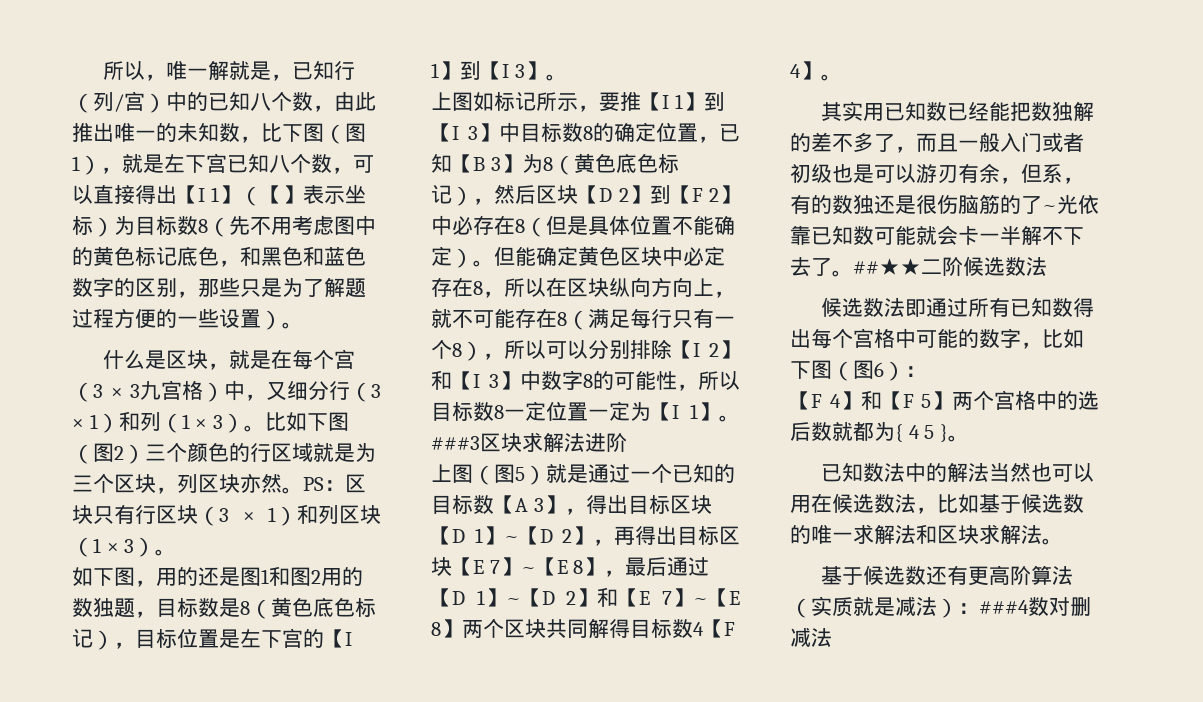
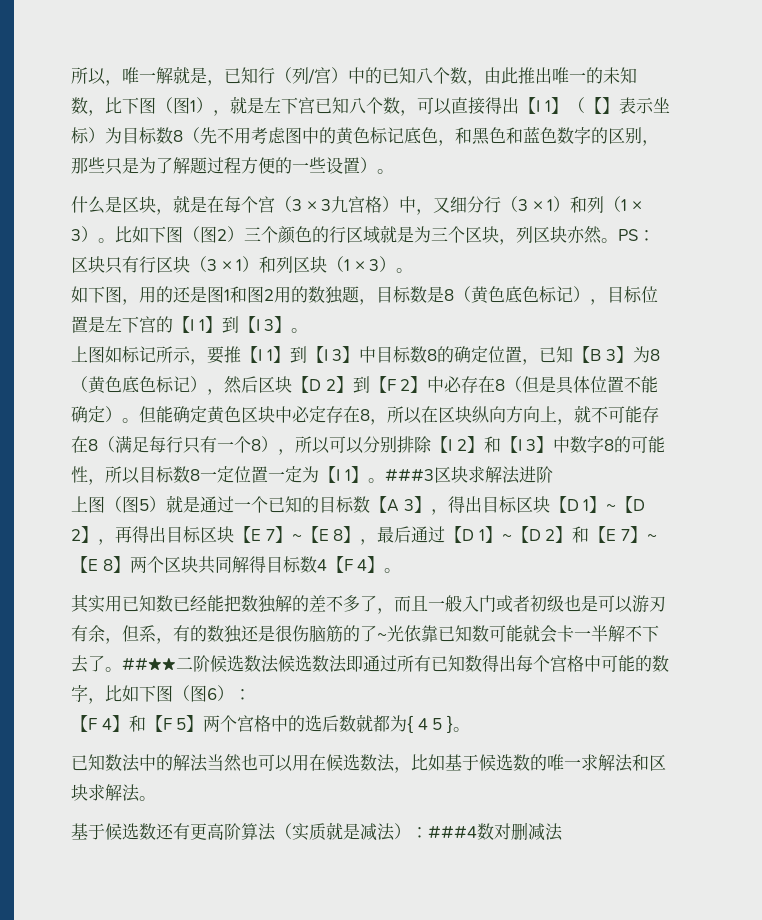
- ##★★二阶候选数法
- 候选数法即通过所有已知数得出每个宫格中可能的数字，比如下图（图6）：
+ ##★★二阶候选数法候选数法即通过所有已知数得出每个宫格中可能的数字，比如下图（图6）：

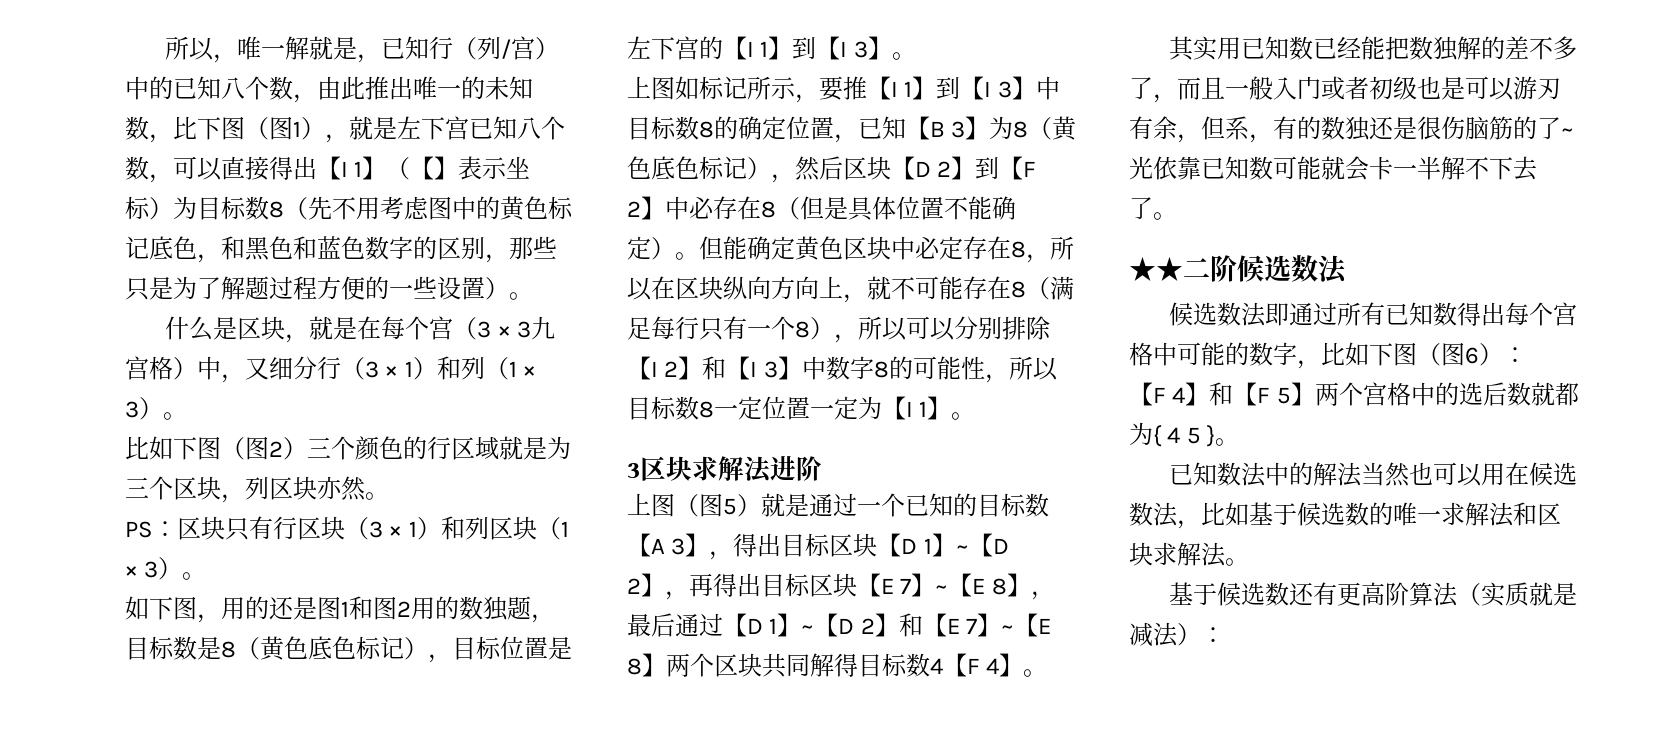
- 什么是区块，就是在每个宫（3 × 3九宫格）中，又细分行（3 × 1）和列（1 × 3）。比如下图（图2）三个颜色的行区域就是为三个区块，列区块亦然。PS：区块只有行区块（3 × 1）和列区块（1 × 3）。
+ 什么是区块，就是在每个宫（3 × 3九宫格）中，又细分行（3 × 1）和列（1 × 3）。
+ 比如下图（图2）三个颜色的行区域就是为三个区块，列区块亦然。
+ PS：区块只有行区块（3 × 1）和列区块（1 × 3）。
- 但能确定黄色区块中必定存在8，所以在区块纵向方向上，就不可能存在8（满足每行只有一个8），所以可以分别排除【I 2】和【I 3】中数字8的可能性，所以目标数8一定位置一定为【I 1】。###3区块求解法进阶
+ 但能确定黄色区块中必定存在8，所以在区块纵向方向上，就不可能存在8（满足每行只有一个8），所以可以分别排除【I 2】和【I 3】中数字8的可能性，所以目标数8一定位置一定为【I 1】。
+ 3区块求解法进阶
- 其实用已知数已经能把数独解的差不多了，而且一般入门或者初级也是可以游刃有余，但系，有的数独还是很伤脑筋的了~光依靠已知数可能就会卡一半解不下去了。##★★二阶候选数法候选数法即通过所有已知数得出每个宫格中可能的数字，比如下图（图6）：
+ 其实用已知数已经能把数独解的差不多了，而且一般入门或者初级也是可以游刃有余，但系，有的数独还是很伤脑筋的了~光依靠已知数可能就会卡一半解不下去了。
+ ★★二阶候选数法
+ 候选数法即通过所有已知数得出每个宫格中可能的数字，比如下图（图6）：
- 基于候选数还有更高阶算法（实质就是减法）：###4数对删减法
+ 基于候选数还有更高阶算法（实质就是减法）：

